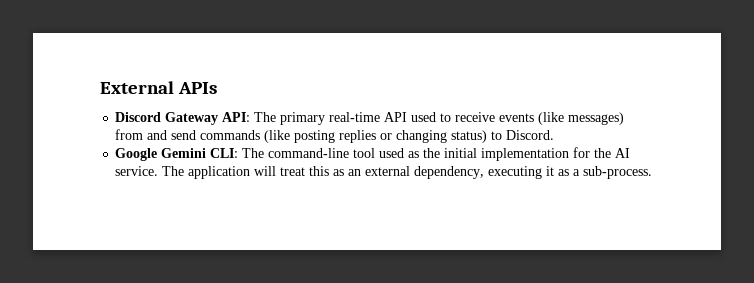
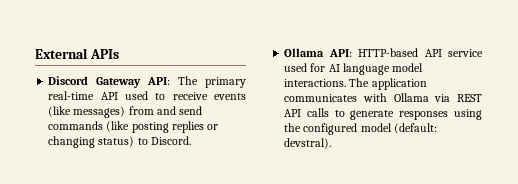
- Google Gemini CLI: The command-line tool used as the initial implementation for the AI service. The application will treat this as an external dependency, executing it as a sub-process.
+ Ollama API: HTTP-based API service used for AI language model interactions. The application communicates with Ollama via REST API calls to generate responses using the configured model (default: devstral).

